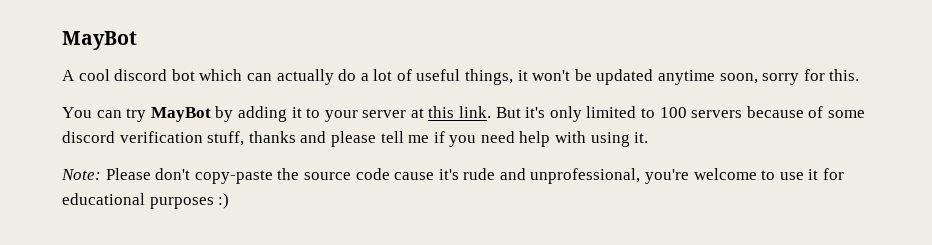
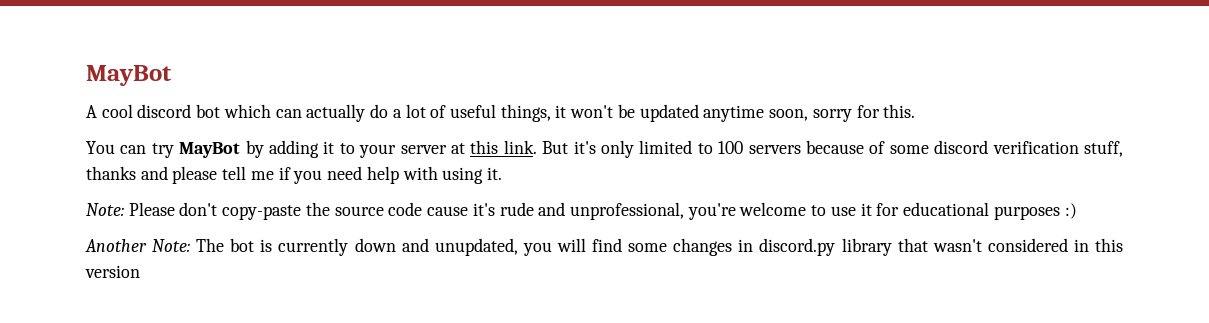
+ Another Note: The bot is currently down and unupdated, you will find some changes in discord.py library that wasn't considered in this version

